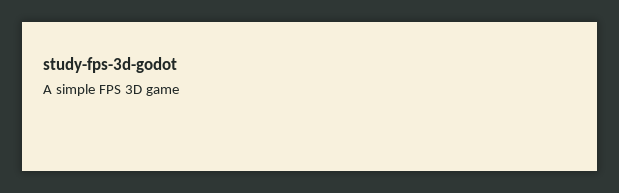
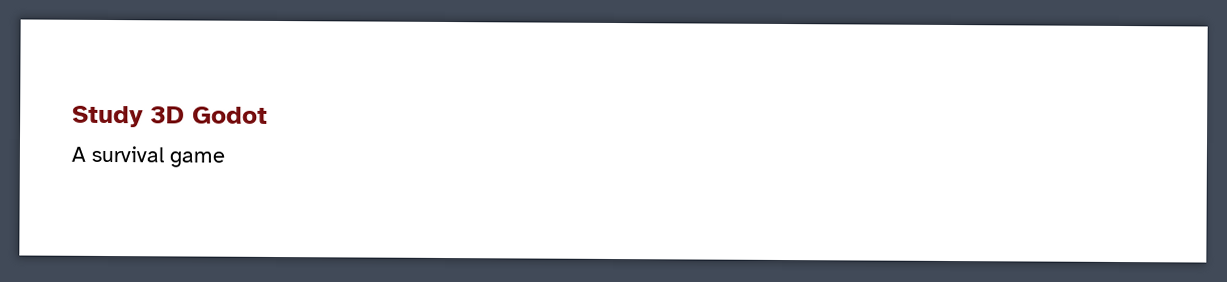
- study-fps-3d-godot
- A simple FPS 3D game
+ Study 3D Godot
+ A survival game

